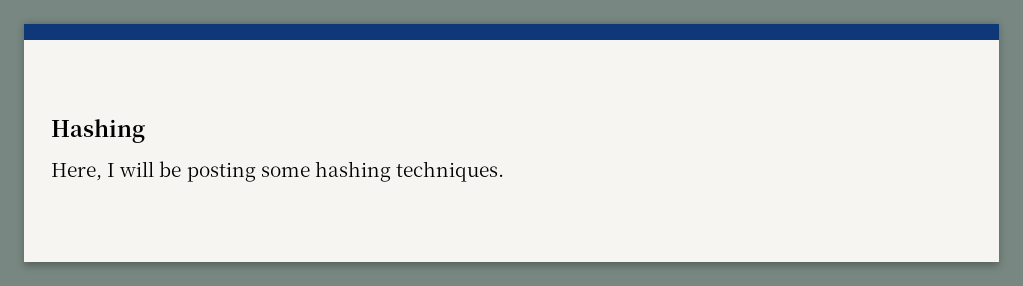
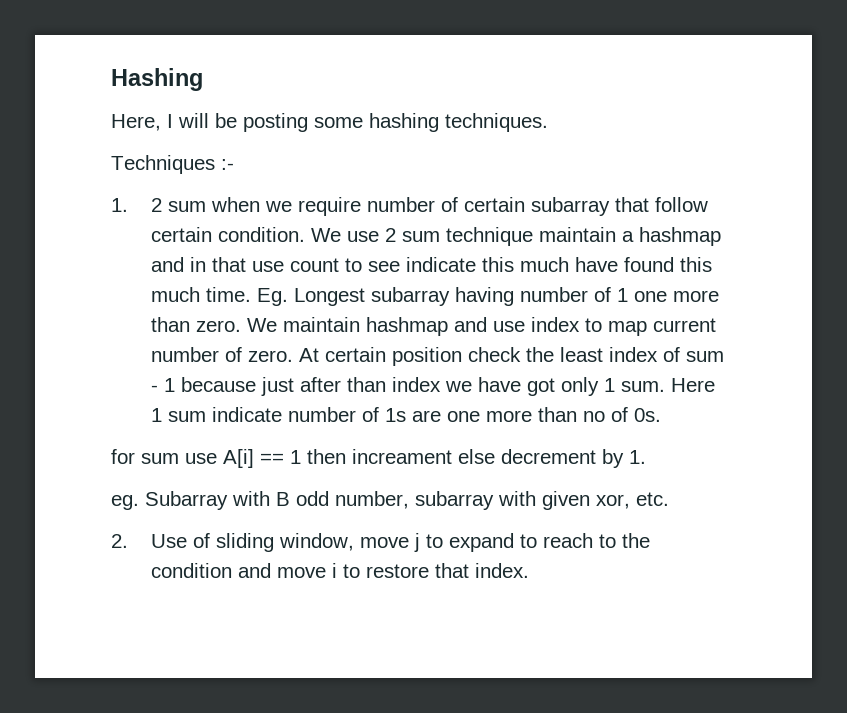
+ Techniques :-
+ 1. 2 sum when we require number of certain subarray that follow certain condition. We use 2 sum technique maintain a hashmap and in that use count to see indicate this much have found this much time. Eg. Longest subarray having number of 1 one more than zero. We maintain hashmap and use index to map current number of zero. At certain position check the least index of sum - 1 because just after than index we have got only 1 sum. Here 1 sum indicate number of 1s are one more than no of 0s.
+ for sum use A[i] == 1 then increament else decrement by 1.
+ eg. Subarray with B odd number, subarray with given xor, etc.
+ 2. Use of sliding window, move j to expand to reach to the condition and move i to restore that index.

